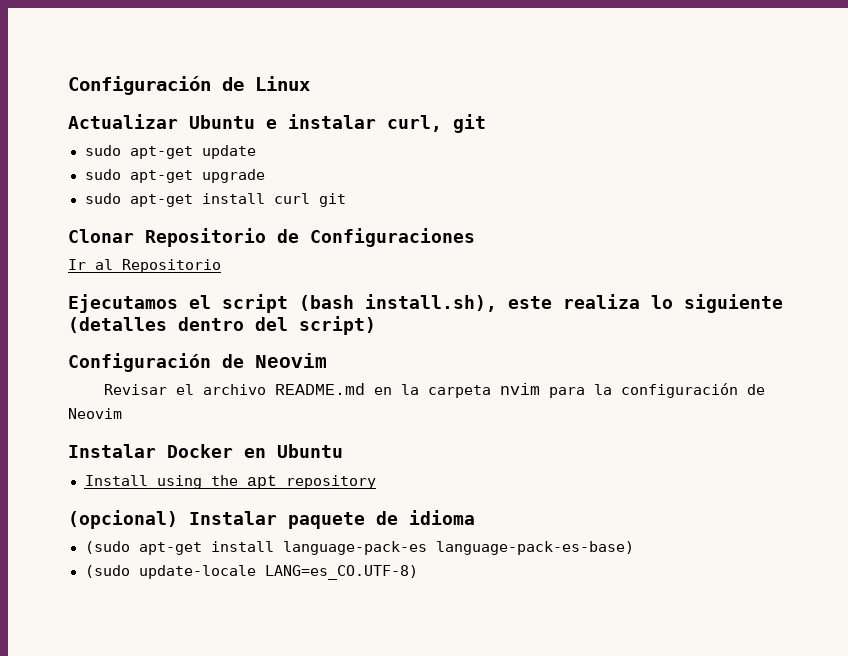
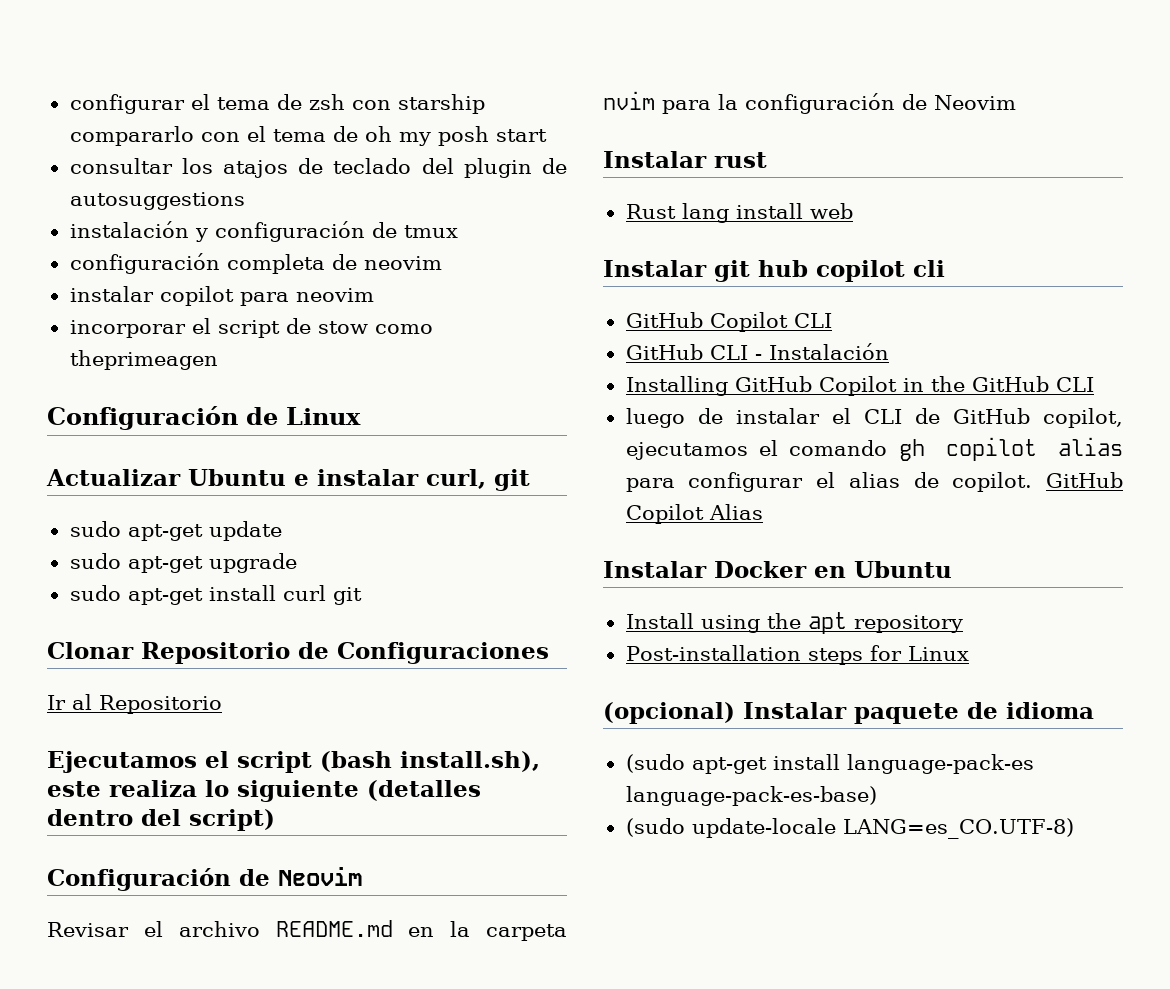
+ configurar el tema de zsh con starship compararlo con el tema de oh my posh start
+ consultar los atajos de teclado del plugin de autosuggestions
+ instalación y configuración de tmux
+ configuración completa de neovim
+ instalar copilot para neovim
+ incorporar el script de stow como theprimeagen
+ Instalar rust
+ Rust lang install web
+ Instalar git hub copilot cli
+ GitHub Copilot CLI
+ GitHub CLI - Instalación
+ Installing GitHub Copilot in the GitHub CLI
+ luego de instalar el CLI de GitHub copilot, ejecutamos el comando gh copilot alias para configurar el alias de copilot. GitHub Copilot Alias
+ Post-installation steps for Linux

